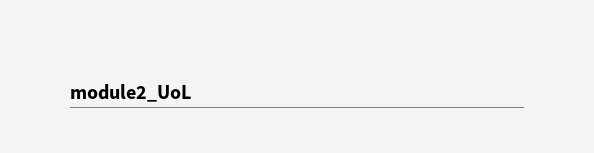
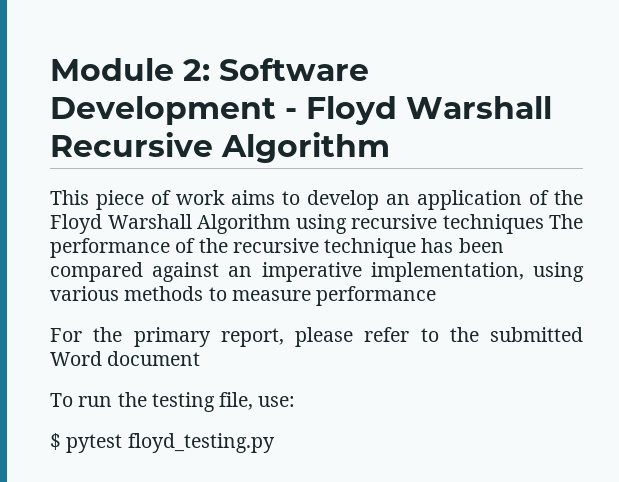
- module2_UoL
+ Module 2: Software Development - Floyd Warshall Recursive Algorithm
+ This piece of work aims to develop an application of the Floyd Warshall Algorithm using recursive techniques The performance of the recursive technique has been compared against an imperative implementation, using various methods to measure performance
+ For the primary report, please refer to the submitted Word document
+ To run the testing file, use:
+ $ pytest floyd_testing.py

